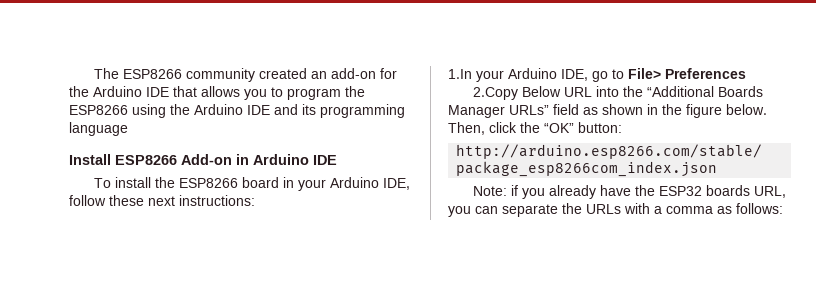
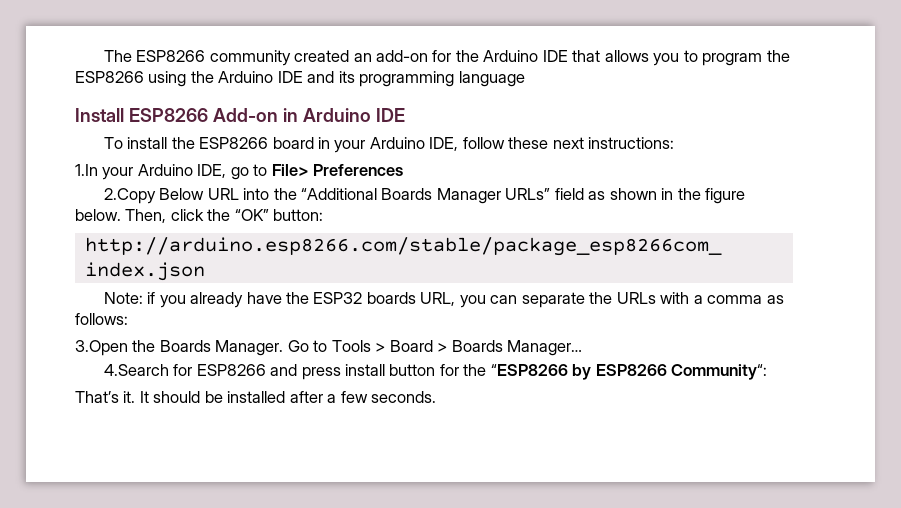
+ 3.Open the Boards Manager. Go to Tools > Board > Boards Manager…
+ 4.Search for ESP8266 and press install button for the “ESP8266 by ESP8266 Community“:
+ That’s it. It should be installed after a few seconds.

